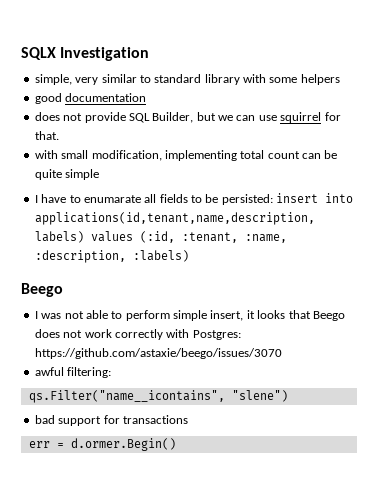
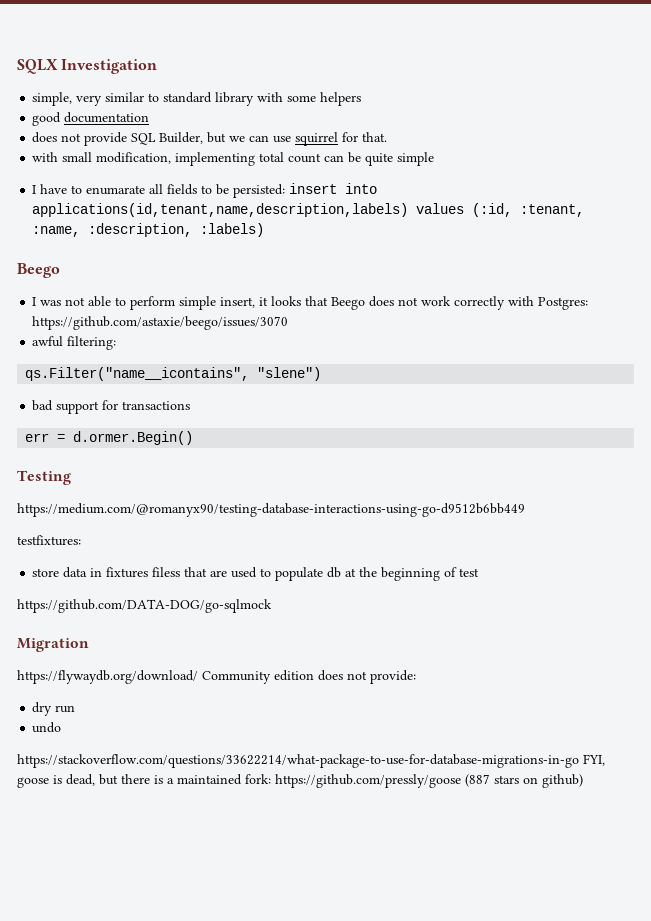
+ Testing
+ https://medium.com/@romanyx90/testing-database-interactions-using-go-d9512b6bb449
+ testfixtures:
+ store data in fixtures filess that are used to populate db at the beginning of test
+ https://github.com/DATA-DOG/go-sqlmock
+ Migration
+ https://flywaydb.org/download/ Community edition does not provide:
+ dry run
+ undo
+ https://stackoverflow.com/questions/33622214/what-package-to-use-for-database-migrations-in-go FYI, goose is dead, but there is a maintained fork: https://github.com/pressly/goose (887 stars on github)

